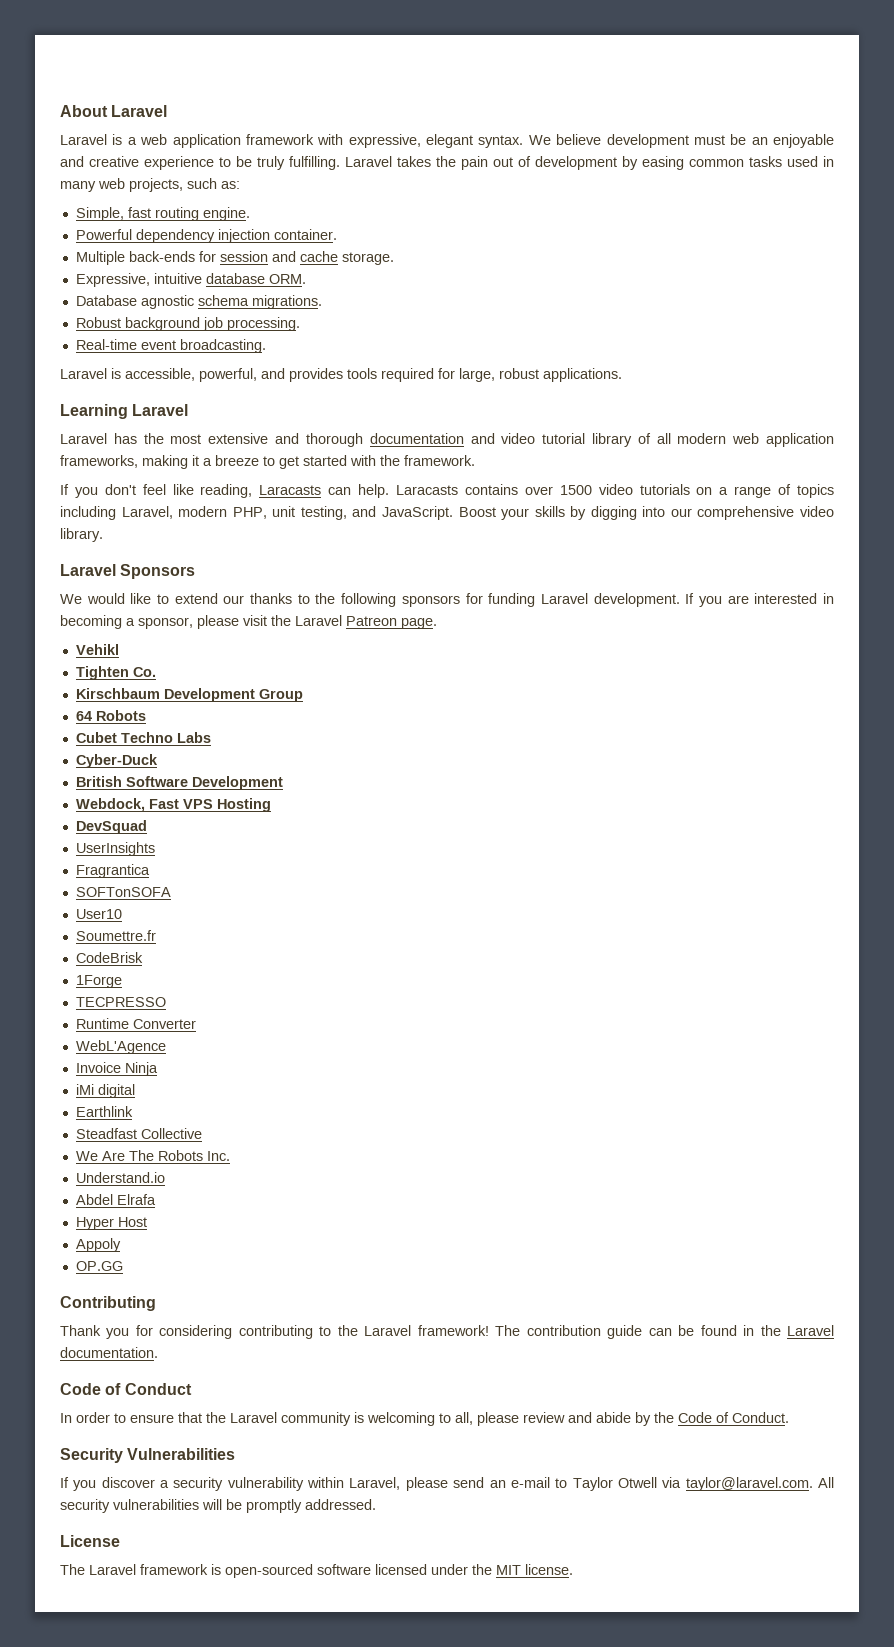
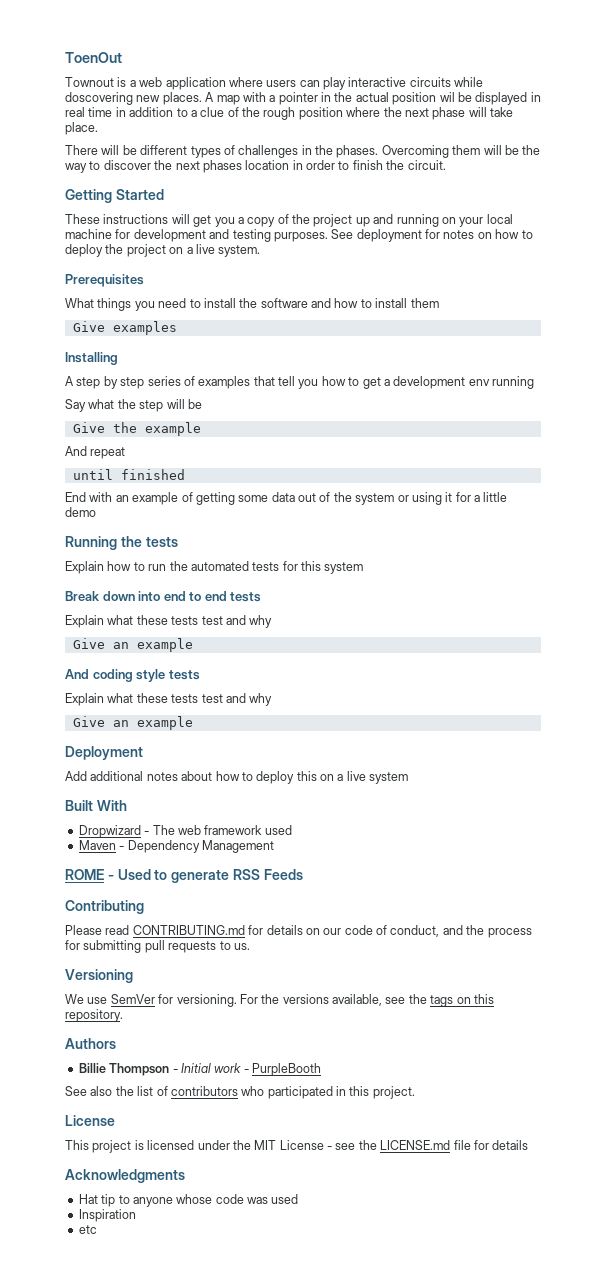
- About Laravel
- Laravel is a web application framework with expressive, elegant syntax. We believe development must be an enjoyable and creative experience to be truly fulfilling. Laravel takes the pain out of development by easing common tasks used in many web projects, such as:
- Simple, fast routing engine.
- Powerful dependency injection container.
- Multiple back-ends for session and cache storage.
- Expressive, intuitive database ORM.
- Database agnostic schema migrations.
- Robust background job processing.
- Real-time event broadcasting.
- Laravel is accessible, powerful, and provides tools required for large, robust applications.
- Learning Laravel
- Laravel has the most extensive and thorough documentation and video tutorial library of all modern web application frameworks, making it a breeze to get started with the framework.
- If you don't feel like reading, Laracasts can help. Laracasts contains over 1500 video tutorials on a range of topics including Laravel, modern PHP, unit testing, and JavaScript. Boost your skills by digging into our comprehensive video library.
- Laravel Sponsors
- We would like to extend our thanks to the following sponsors for funding Laravel development. If you are interested in becoming a sponsor, please visit the Laravel Patreon page.
- Vehikl
- Tighten Co.
- Kirschbaum Development Group
- 64 Robots
- Cubet Techno Labs
- Cyber-Duck
- British Software Development
- Webdock, Fast VPS Hosting
- DevSquad
- UserInsights
- Fragrantica
- SOFTonSOFA
- User10
- Soumettre.fr
- CodeBrisk
- 1Forge
- TECPRESSO
- Runtime Converter
- WebL'Agence
- Invoice Ninja
- iMi digital
- Earthlink
- Steadfast Collective
- We Are The Robots Inc.
- Understand.io
- Abdel Elrafa
- Hyper Host
- Appoly
- OP.GG
+ ToenOut
+ Townout is a web application where users can play interactive circuits while doscovering new places. A map with a pointer in the actual position wil be displayed in real time in addition to a clue of the rough position where the next phase will take place.
+ There will be different types of challenges in the phases. Overcoming them will be the way to discover the next phases location in order to finish the circuit.
+ Getting Started
+ These instructions will get you a copy of the project up and running on your local machine for development and testing purposes. See deployment for notes on how to deploy the project on a live system.
+ Prerequisites
+ What things you need to install the software and how to install them
+ Give examples
+ Installing
+ A step by step series of examples that tell you how to get a development env running
+ Say what the step will be
+ Give the example
+ And repeat
+ until finished
+ End with an example of getting some data out of the system or using it for a little demo
+ Running the tests
+ Explain how to run the automated tests for this system
+ Break down into end to end tests
+ Explain what these tests test and why
+ Give an example
+ And coding style tests
+ Explain what these tests test and why
+ Give an example
+ Deployment
+ Add additional notes about how to deploy this on a live system
+ Built With
+ Dropwizard - The web framework used
+ Maven - Dependency Management
+ ROME - Used to generate RSS Feeds
  Contributing
- Thank you for considering contributing to the Laravel framework! The contribution guide can be found in the Laravel documentation.
- Code of Conduct
- In order to ensure that the Laravel community is welcoming to all, please review and abide by the Code of Conduct.
- Security Vulnerabilities
- If you discover a security vulnerability within Laravel, please send an e-mail to Taylor Otwell via taylor@laravel.com. All security vulnerabilities will be promptly addressed.
+ Please read CONTRIBUTING.md for details on our code of conduct, and the process for submitting pull requests to us.
+ Versioning
+ We use SemVer for versioning. For the versions available, see the tags on this repository.
+ Authors
+ Billie Thompson - Initial work - PurpleBooth
+ See also the list of contributors who participated in this project.
  License
- The Laravel framework is open-sourced software licensed under the MIT license.
+ This project is licensed under the MIT License - see the LICENSE.md file for details
+ Acknowledgments
+ Hat tip to anyone whose code was used
+ Inspiration
+ etc

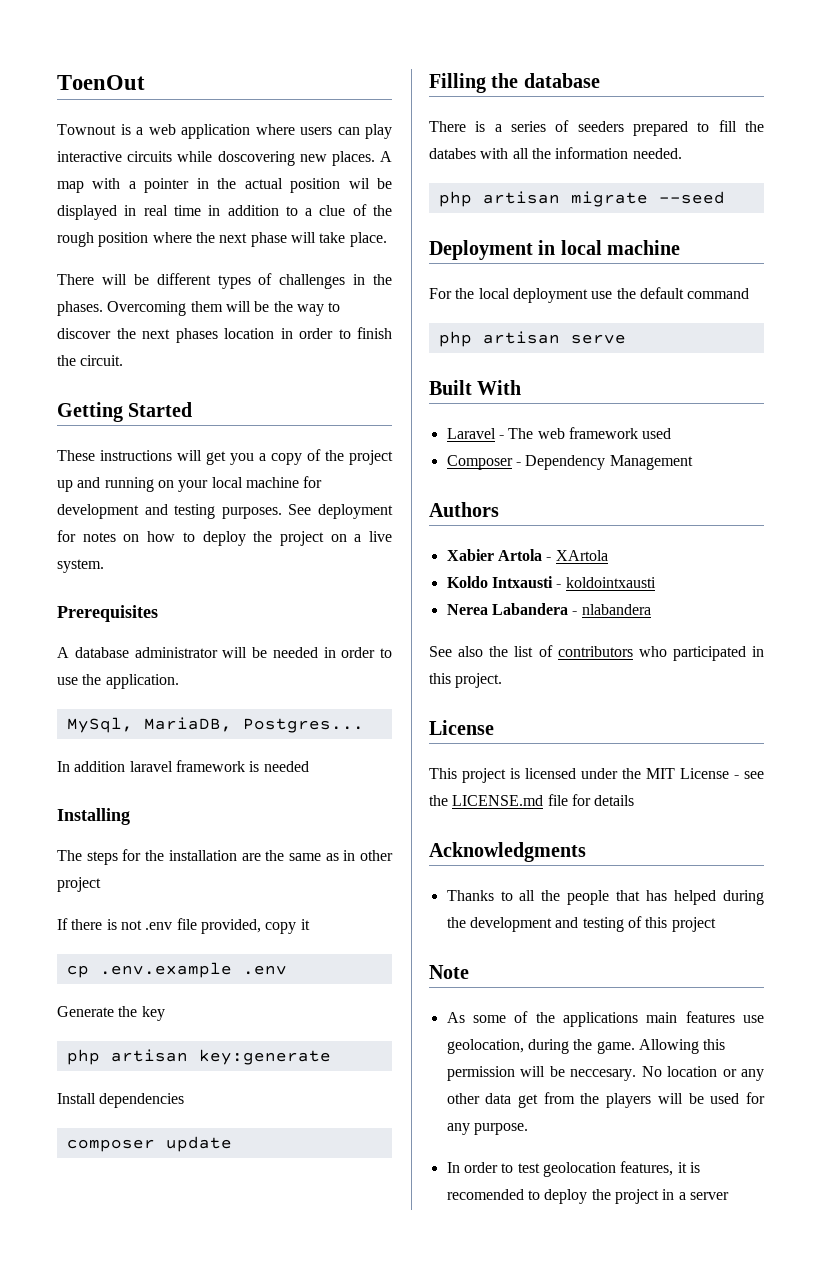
- What things you need to install the software and how to install them
- Give examples
+ A database administrator will be needed in order to use the application.
+ MySql, MariaDB, Postgres...
+ In addition laravel framework is needed
  Installing
- A step by step series of examples that tell you how to get a development env running
- Say what the step will be
- Give the example
- And repeat
- until finished
- End with an example of getting some data out of the system or using it for a little demo
- Running the tests
- Explain how to run the automated tests for this system
- Break down into end to end tests
- Explain what these tests test and why
- Give an example
- And coding style tests
- Explain what these tests test and why
- Give an example
- Deployment
- Add additional notes about how to deploy this on a live system
+ The steps for the installation are the same as in other project
+ If there is not .env file provided, copy it
+ cp .env.example .env
+ Generate the key
+ php artisan key:generate
+ Install dependencies
+ composer update
+ Filling the database
+ There is a series of seeders prepared to fill the databes with all the information needed.
+ php artisan migrate --seed
+ Deployment in local machine
+ For the local deployment use the default command
+ php artisan serve
- Dropwizard - The web framework used
+ Laravel - The web framework used
- Maven - Dependency Management
+ Composer - Dependency Management
- ROME - Used to generate RSS Feeds
- Contributing
- Please read CONTRIBUTING.md for details on our code of conduct, and the process for submitting pull requests to us.
- Versioning
- We use SemVer for versioning. For the versions available, see the tags on this repository.
  Authors
- Billie Thompson - Initial work - PurpleBooth
+ Xabier Artola - XArtola
+ Koldo Intxausti - koldointxausti
+ Nerea Labandera - nlabandera
- Hat tip to anyone whose code was used
- Inspiration
- etc
+ Thanks to all the people that has helped during the development and testing of this project
+ Note
+ As some of the applications main features use geolocation, during the game. Allowing this permission will be neccesary. No location or any other data get from the players will be used for any purpose.
+ In order to test geolocation features, it is recomended to deploy the project in a server

